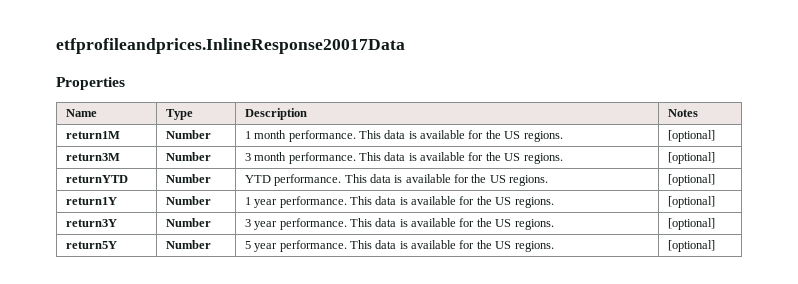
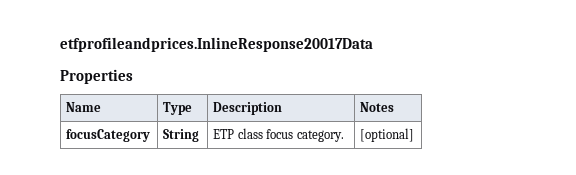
- return1M | Number | 1 month performance. This data is available for the US regions. | [optional]
- return3M | Number | 3 month performance. This data is available for the US regions. | [optional]
- returnYTD | Number | YTD performance. This data is available for the US regions. | [optional]
- return1Y | Number | 1 year performance. This data is available for the US regions. | [optional]
- return3Y | Number | 3 year performance. This data is available for the US regions. | [optional]
- return5Y | Number | 5 year performance. This data is available for the US regions. | [optional]
+ focusCategory | String | ETP class focus category. | [optional]

